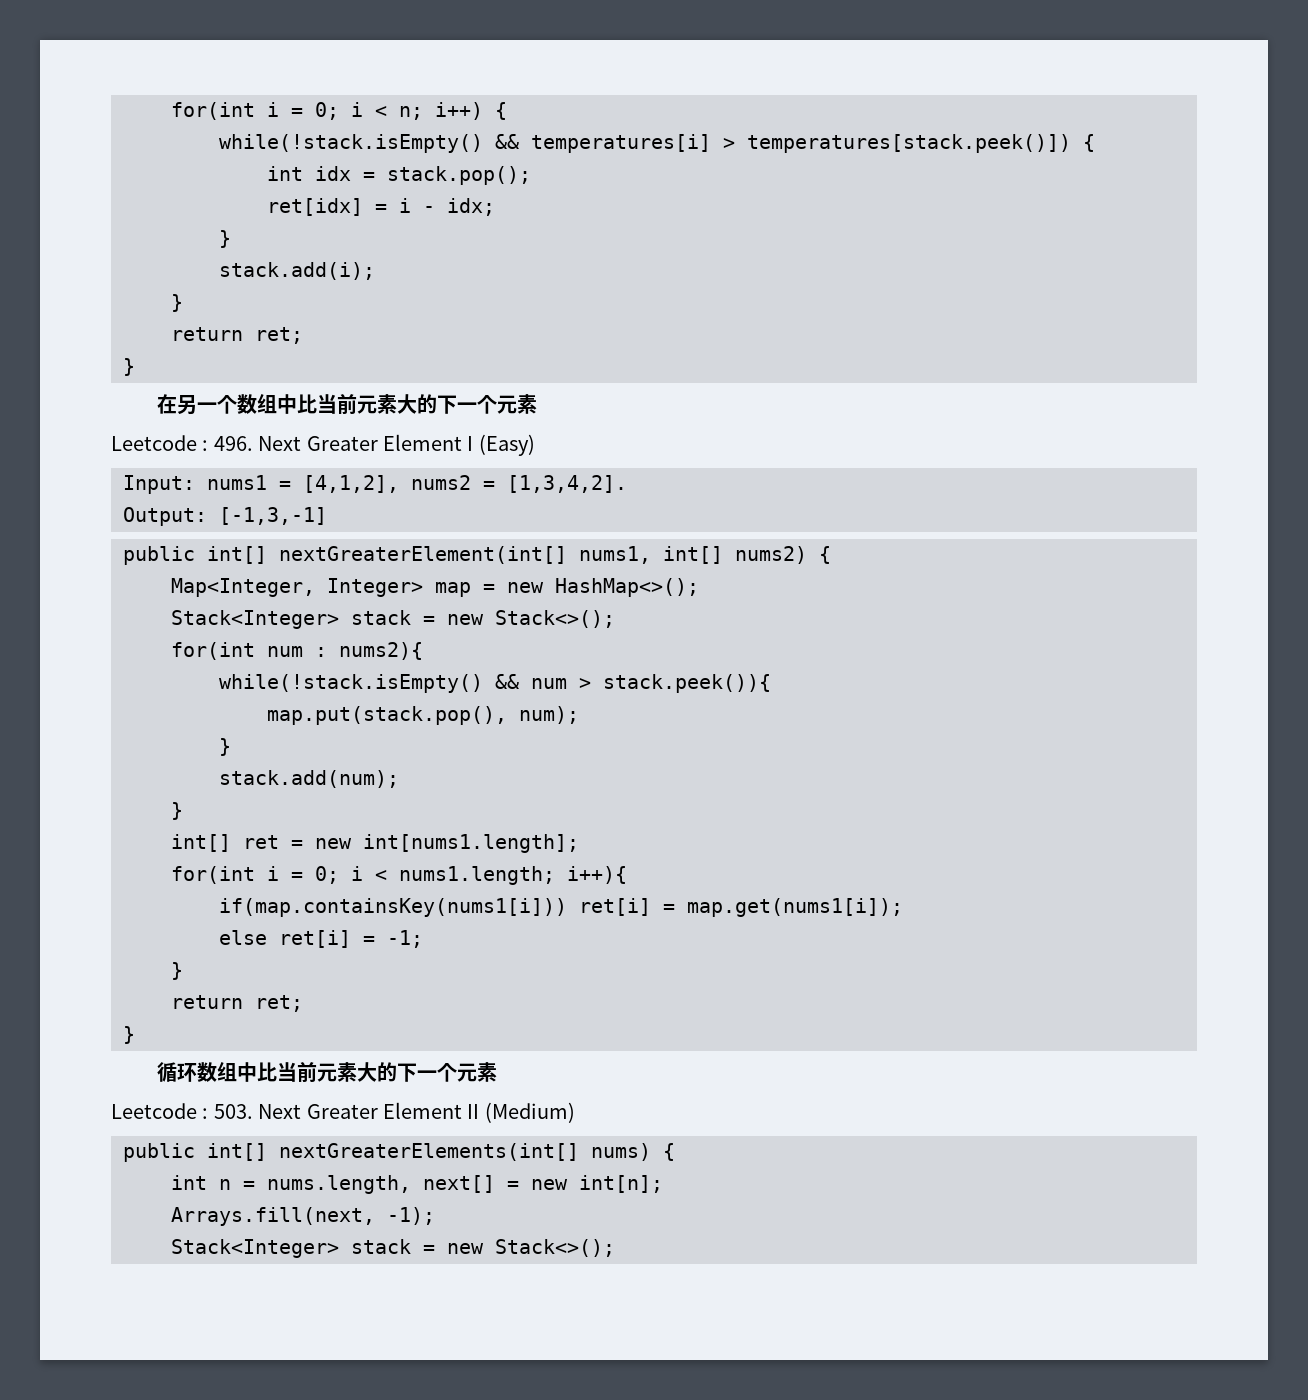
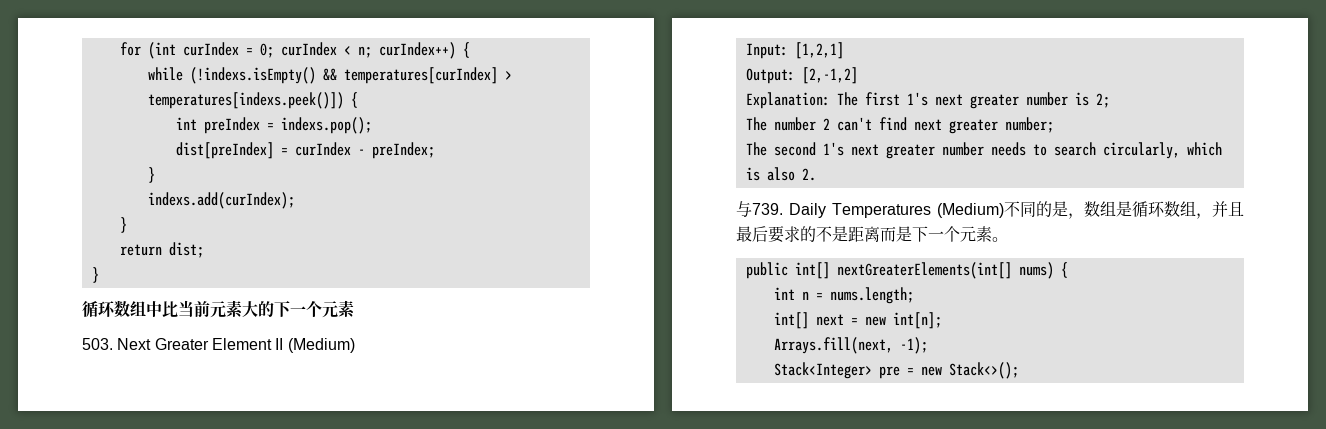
- for(int i = 0; i < n; i++) {
- while(!stack.isEmpty() && temperatures[i] > temperatures[stack.peek()]) {
- int idx = stack.pop();
- ret[idx] = i - idx;
+ for (int curIndex = 0; curIndex < n; curIndex++) {
+ while (!indexs.isEmpty() && temperatures[curIndex] > temperatures[indexs.peek()]) {
+ int preIndex = indexs.pop();
+ dist[preIndex] = curIndex - preIndex;
  }
- stack.add(i);
+ indexs.add(curIndex);
  }
- return ret;
- }
- 在另一个数组中比当前元素大的下一个元素
- Leetcode : 496. Next Greater Element I (Easy)
- Input: nums1 = [4,1,2], nums2 = [1,3,4,2].
- Output: [-1,3,-1]
- public int[] nextGreaterElement(int[] nums1, int[] nums2) {
- Map<Integer, Integer> map = new HashMap<>();
- Stack<Integer> stack = new Stack<>();
- for(int num : nums2){
- while(!stack.isEmpty() && num > stack.peek()){
- map.put(stack.pop(), num);
- }
- stack.add(num);
- }
- int[] ret = new int[nums1.length];
- for(int i = 0; i < nums1.length; i++){
- if(map.containsKey(nums1[i])) ret[i] = map.get(nums1[i]);
- else ret[i] = -1;
- }
- return ret;
+ return dist;
- Leetcode : 503. Next Greater Element II (Medium)
+ 503. Next Greater Element II (Medium)
+ Input: [1,2,1]
+ Output: [2,-1,2]
+ Explanation: The first 1's next greater number is 2;
+ The number 2 can't find next greater number;
+ The second 1's next greater number needs to search circularly, which is also 2.
+ 与739. Daily Temperatures (Medium)不同的是，数组是循环数组，并且最后要求的不是距离而是下一个元素。
- int n = nums.length, next[] = new int[n];
+ int n = nums.length;
+ int[] next = new int[n];
  Arrays.fill(next, -1);
- Stack<Integer> stack = new Stack<>();
+ Stack<Integer> pre = new Stack<>();

